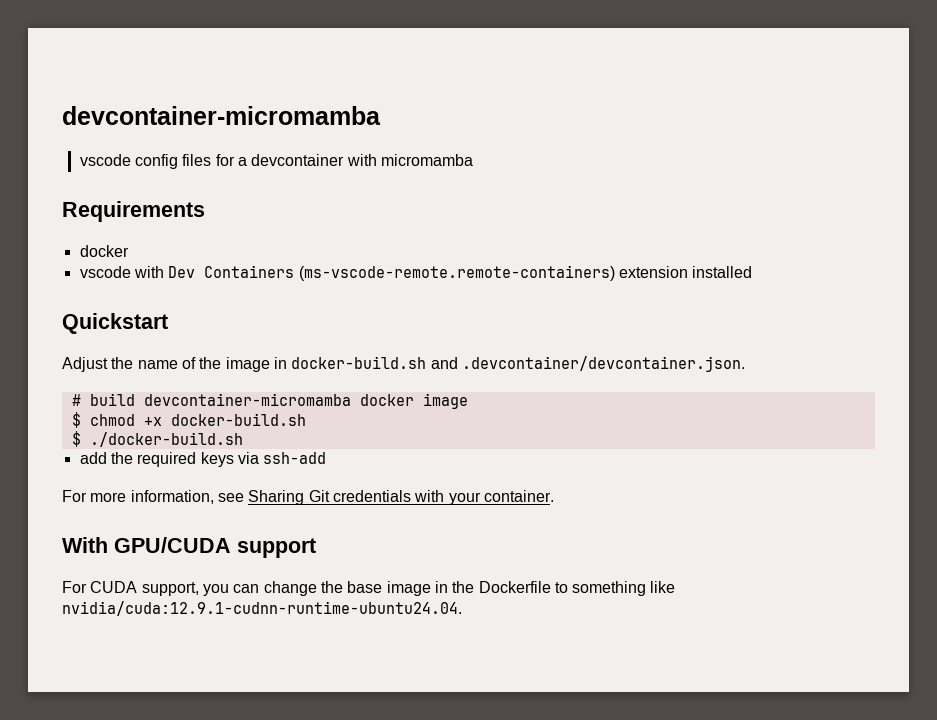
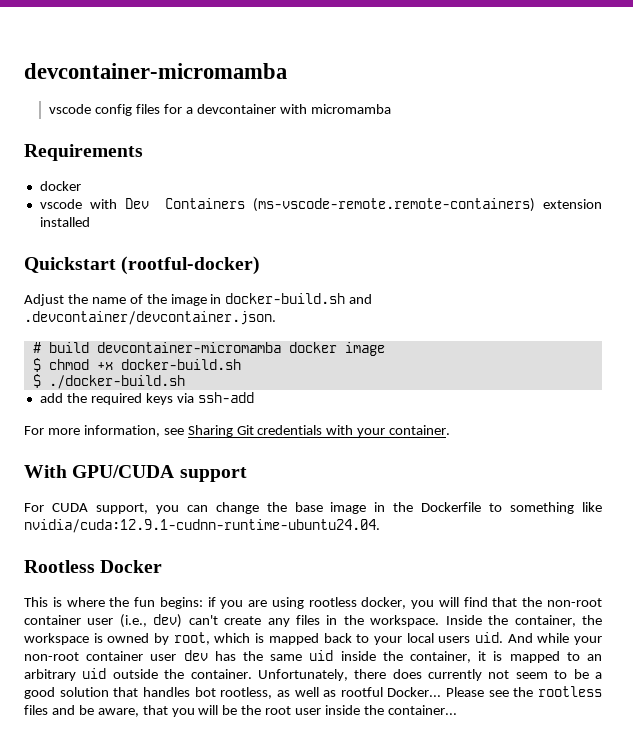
- Quickstart
+ Quickstart (rootful-docker)
+ Rootless Docker
+ This is where the fun begins: if you are using rootless docker, you will find that the non-root container user (i.e., dev) can't create any files in the workspace. Inside the container, the workspace is owned by root, which is mapped back to your local users uid. And while your non-root container user dev has the same uid inside the container, it is mapped to an arbitrary uid outside the container. Unfortunately, there does currently not seem to be a good solution that handles bot rootless, as well as rootful Docker... Please see the rootless files and be aware, that you will be the root user inside the container...

